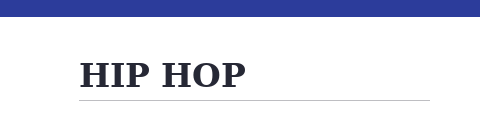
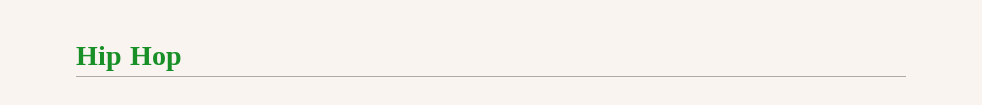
- HIP HOP
+ Hip Hop

